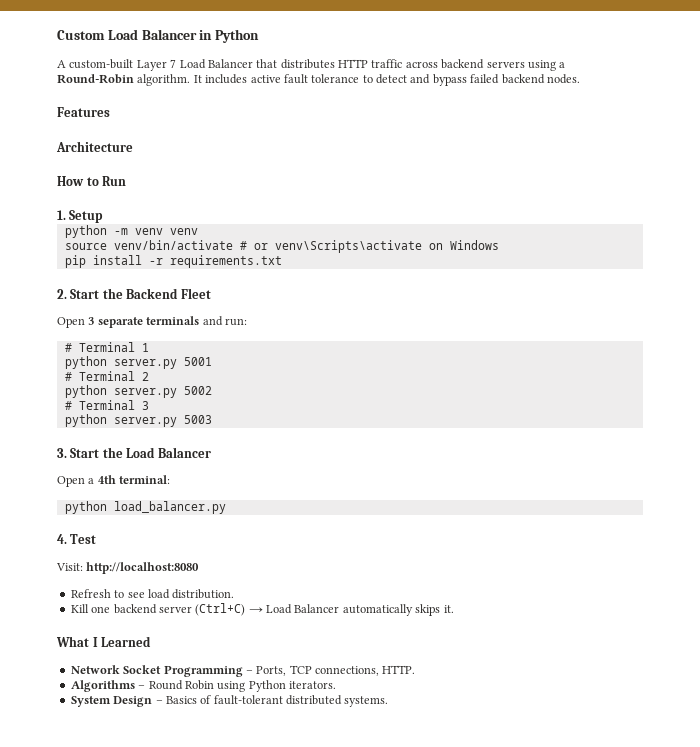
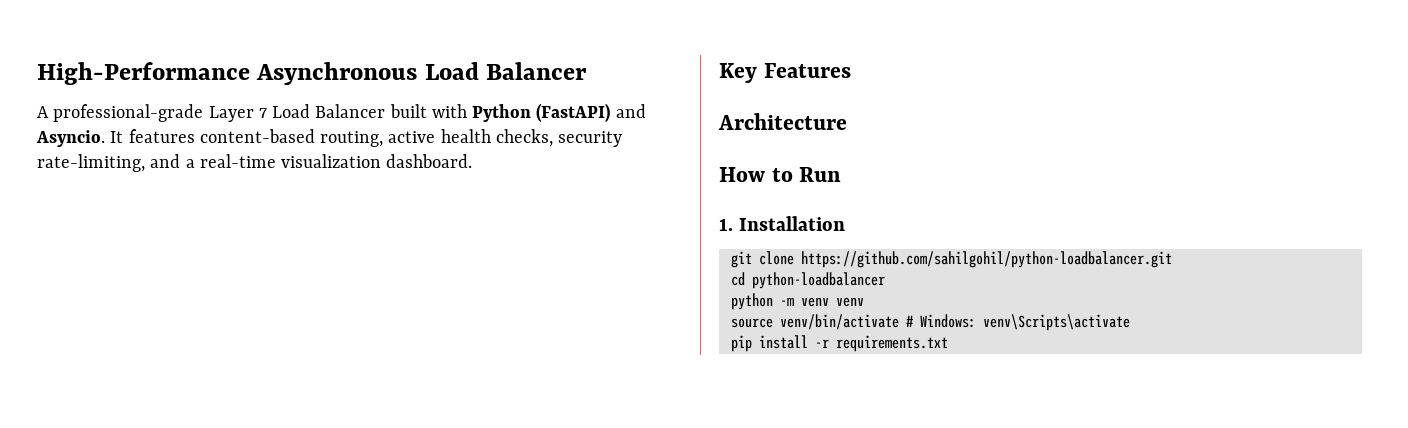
- Custom Load Balancer in Python
+ High-Performance Asynchronous Load Balancer
- A custom-built Layer 7 Load Balancer that distributes HTTP traffic across backend servers using a Round-Robin algorithm. It includes active fault tolerance to detect and bypass failed backend nodes.
- Features
+ A professional-grade Layer 7 Load Balancer built with Python (FastAPI) and Asyncio. It features content-based routing, active health checks, security rate-limiting, and a real-time visualization dashboard.
+ Key Features
- 1. Setup
+ 1. Installation
+ git clone https://github.com/sahilgohil/python-loadbalancer.git
+ cd python-loadbalancer
- source venv/bin/activate # or venv\Scripts\activate on Windows
+ source venv/bin/activate # Windows: venv\Scripts\activate
- 2. Start the Backend Fleet
- Open 3 separate terminals and run:
- # Terminal 1
- python server.py 5001
- # Terminal 2
- python server.py 5002
- # Terminal 3
- python server.py 5003
- 3. Start the Load Balancer
- Open a 4th terminal:
- python load_balancer.py
- 4. Test
- Visit: http://localhost:8080
- Refresh to see load distribution.
- Kill one backend server (Ctrl+C) → Load Balancer automatically skips it.
- What I Learned
- Network Socket Programming – Ports, TCP connections, HTTP.
- Algorithms – Round Robin using Python iterators.
- System Design – Basics of fault-tolerant distributed systems.

